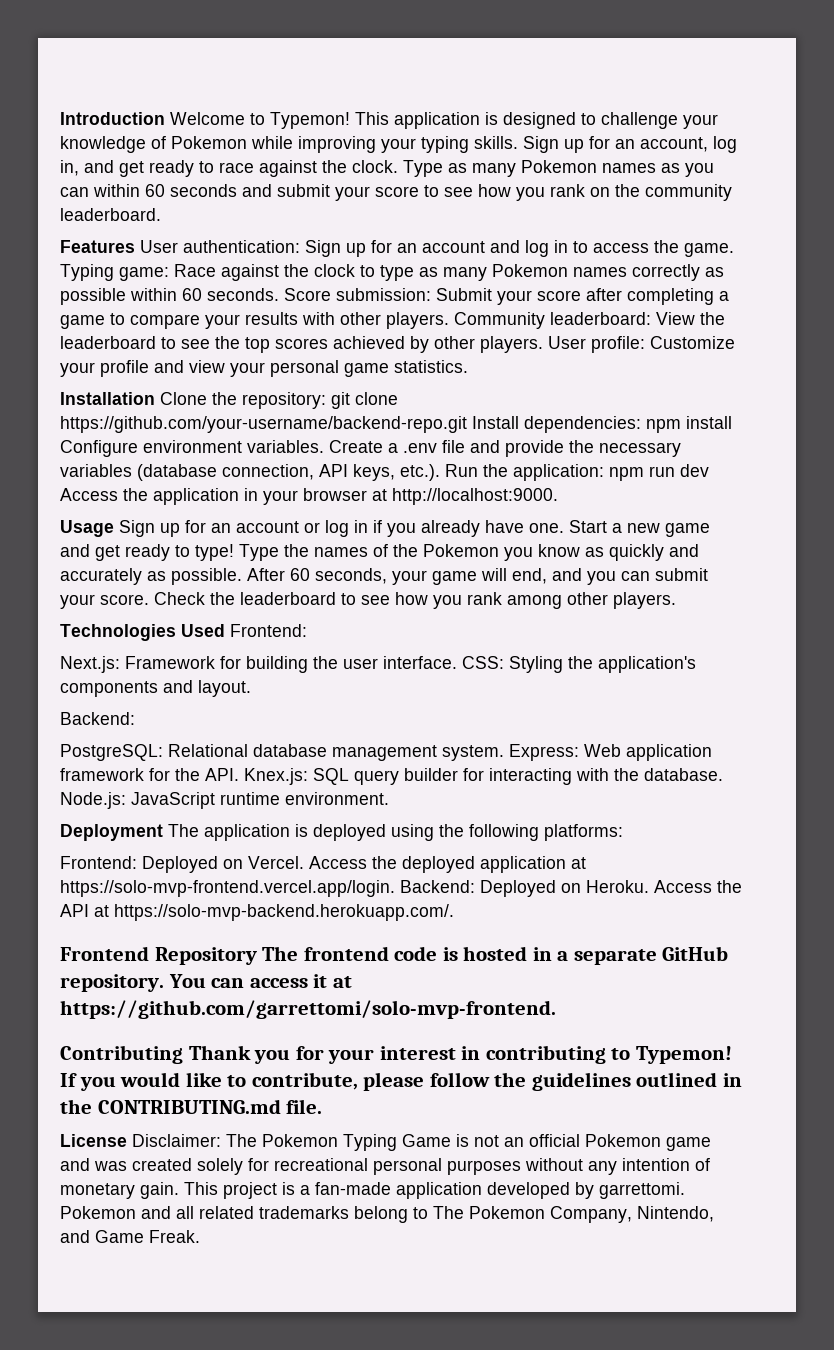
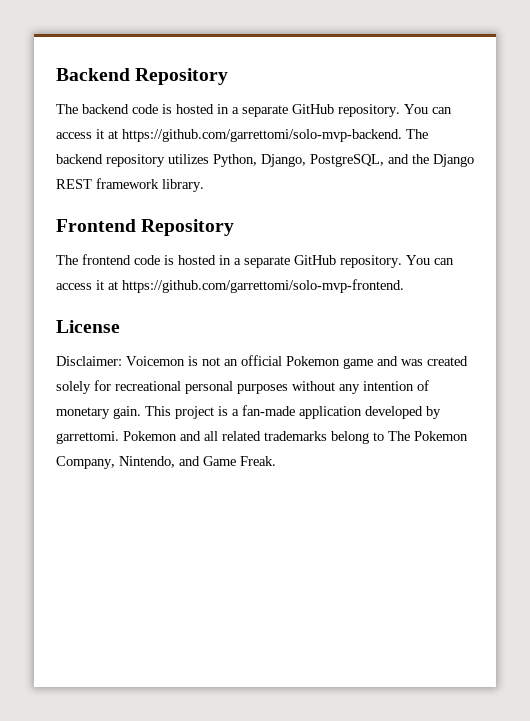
- Introduction Welcome to Typemon! This application is designed to challenge your knowledge of Pokemon while improving your typing skills. Sign up for an account, log in, and get ready to race against the clock. Type as many Pokemon names as you can within 60 seconds and submit your score to see how you rank on the community leaderboard.
- Features User authentication: Sign up for an account and log in to access the game. Typing game: Race against the clock to type as many Pokemon names correctly as possible within 60 seconds. Score submission: Submit your score after completing a game to compare your results with other players. Community leaderboard: View the leaderboard to see the top scores achieved by other players. User profile: Customize your profile and view your personal game statistics.
- Installation Clone the repository: git clone https://github.com/your-username/backend-repo.git Install dependencies: npm install Configure environment variables. Create a .env file and provide the necessary variables (database connection, API keys, etc.). Run the application: npm run dev Access the application in your browser at http://localhost:9000.
- Usage Sign up for an account or log in if you already have one. Start a new game and get ready to type! Type the names of the Pokemon you know as quickly and accurately as possible. After 60 seconds, your game will end, and you can submit your score. Check the leaderboard to see how you rank among other players.
- Technologies Used Frontend:
- Next.js: Framework for building the user interface. CSS: Styling the application's components and layout.
- Backend:
- PostgreSQL: Relational database management system. Express: Web application framework for the API. Knex.js: SQL query builder for interacting with the database. Node.js: JavaScript runtime environment.
- Deployment The application is deployed using the following platforms:
- Frontend: Deployed on Vercel. Access the deployed application at https://solo-mvp-frontend.vercel.app/login. Backend: Deployed on Heroku. Access the API at https://solo-mvp-backend.herokuapp.com/.
+ Backend Repository
+ The backend code is hosted in a separate GitHub repository. You can access it at https://github.com/garrettomi/solo-mvp-backend. The backend repository utilizes Python, Django, PostgreSQL, and the Django REST framework library.
- Frontend Repository The frontend code is hosted in a separate GitHub repository.
+ Frontend Repository
+ The frontend code is hosted in a separate GitHub repository.
- Contributing Thank you for your interest in contributing to Typemon! If you would like to contribute, please follow the guidelines outlined in the CONTRIBUTING.md file.
- License Disclaimer: The Pokemon Typing Game is not an official Pokemon game and was created solely for recreational personal purposes without any intention of monetary gain.
+ License
+ Disclaimer: Voicemon is not an official Pokemon game and was created solely for recreational personal purposes without any intention of monetary gain.

